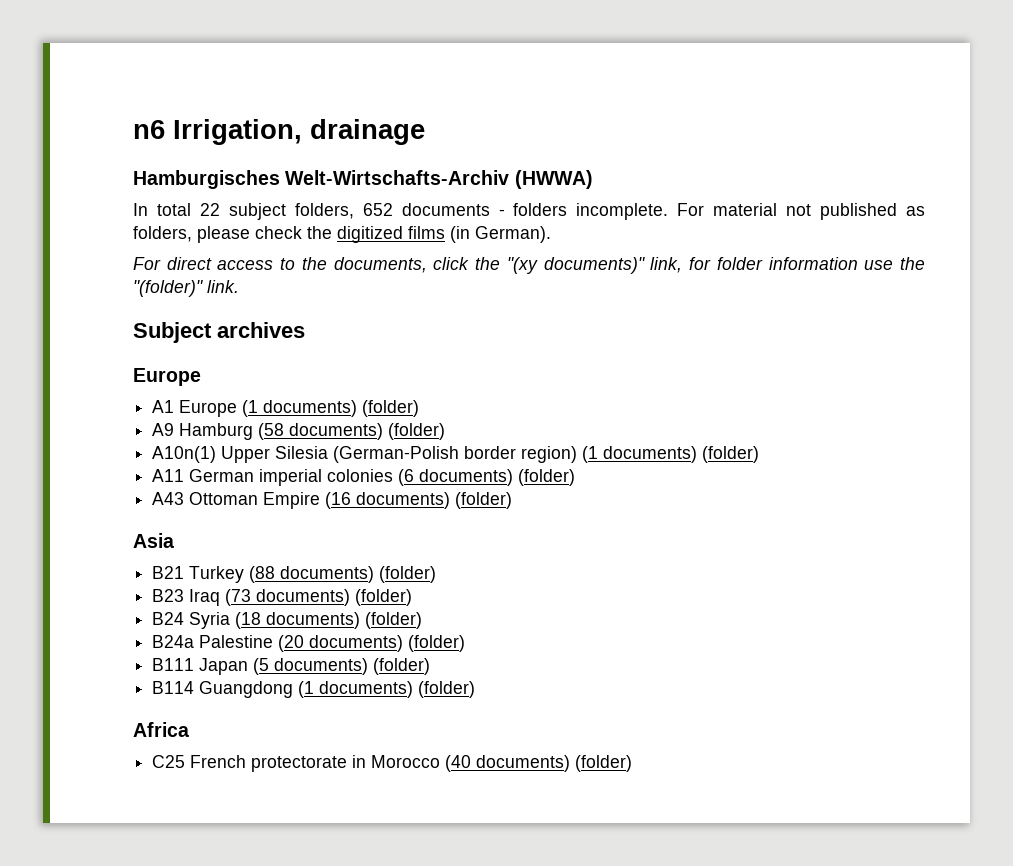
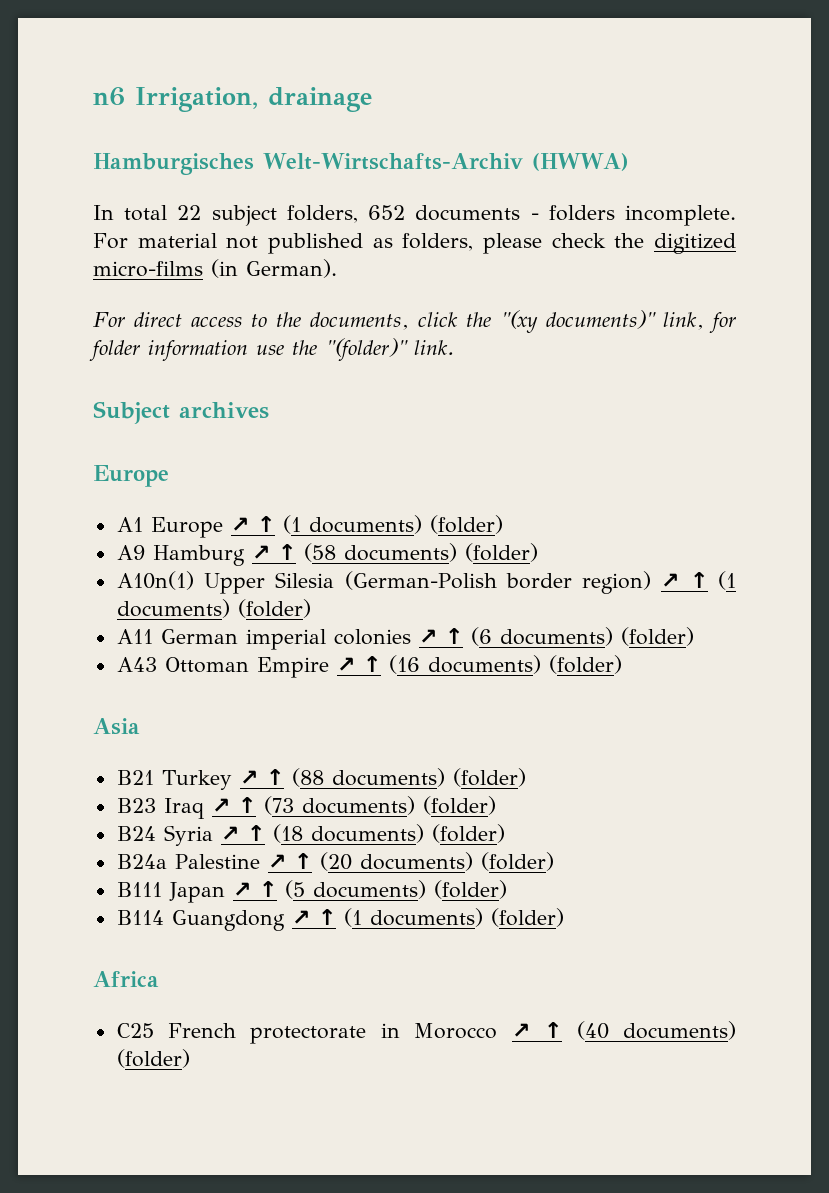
- For material not published as folders, please check the digitized films (in German).
+ For material not published as folders, please check the digitized micro-films (in German).
- A1 Europe (1 documents) (folder)
+ A1 Europe ↗ ↑ (1 documents) (folder)
- A9 Hamburg (58 documents) (folder)
+ A9 Hamburg ↗ ↑ (58 documents) (folder)
- A10n(1) Upper Silesia (German-Polish border region) (1 documents) (folder)
+ A10n(1) Upper Silesia (German-Polish border region) ↗ ↑ (1 documents) (folder)
- A11 German imperial colonies (6 documents) (folder)
+ A11 German imperial colonies ↗ ↑ (6 documents) (folder)
- A43 Ottoman Empire (16 documents) (folder)
+ A43 Ottoman Empire ↗ ↑ (16 documents) (folder)
- B21 Turkey (88 documents) (folder)
+ B21 Turkey ↗ ↑ (88 documents) (folder)
- B23 Iraq (73 documents) (folder)
+ B23 Iraq ↗ ↑ (73 documents) (folder)
- B24 Syria (18 documents) (folder)
+ B24 Syria ↗ ↑ (18 documents) (folder)
- B24a Palestine (20 documents) (folder)
+ B24a Palestine ↗ ↑ (20 documents) (folder)
- B111 Japan (5 documents) (folder)
+ B111 Japan ↗ ↑ (5 documents) (folder)
- B114 Guangdong (1 documents) (folder)
+ B114 Guangdong ↗ ↑ (1 documents) (folder)
- C25 French protectorate in Morocco (40 documents) (folder)
+ C25 French protectorate in Morocco ↗ ↑ (40 documents) (folder)

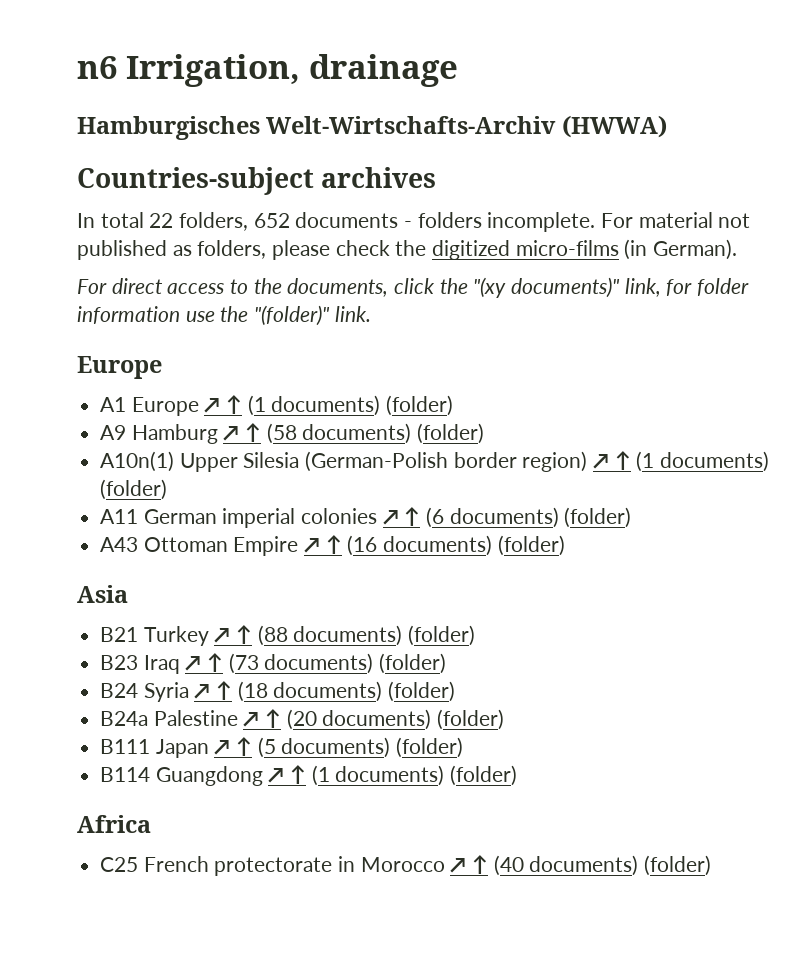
+ Countries-subject archives
- In total 22 subject folders, 652 documents - folders incomplete.
+ In total 22 folders, 652 documents - folders incomplete.
- Subject archives

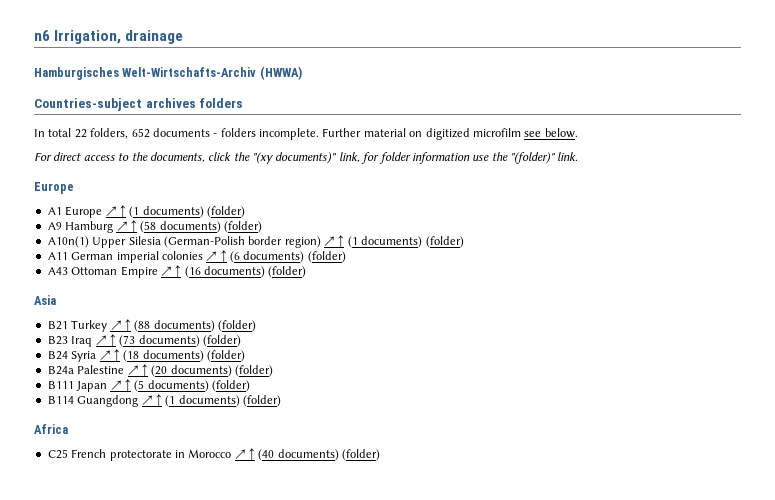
- Countries-subject archives
+ Countries-subject archives folders
- For material not published as folders, please check the digitized micro-films (in German).
+ Further material on digitized microfilm see below.

